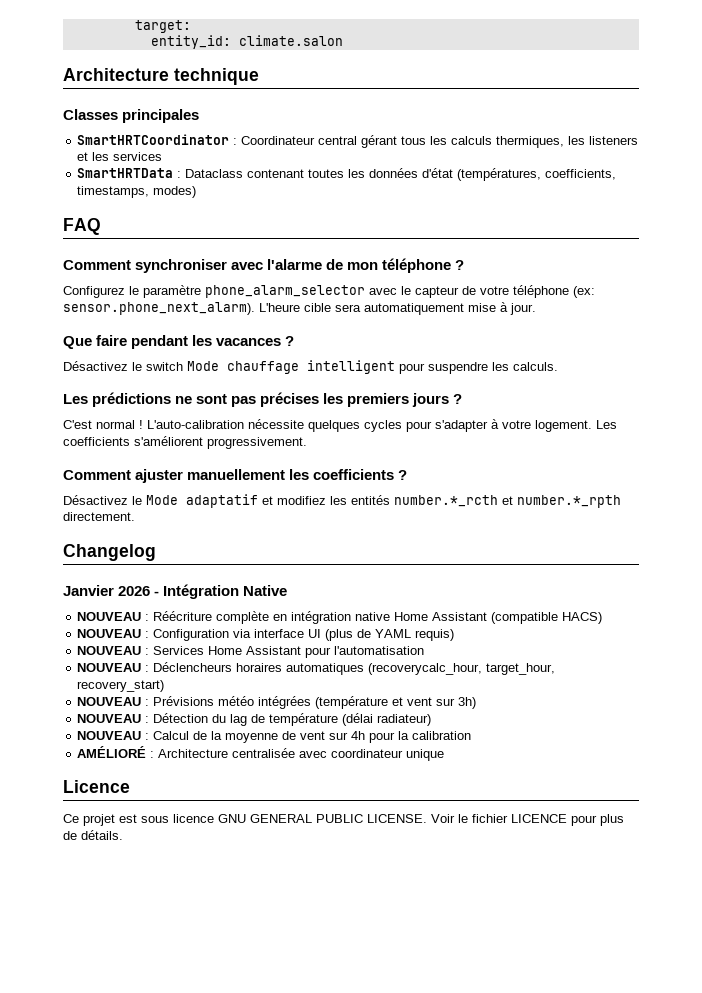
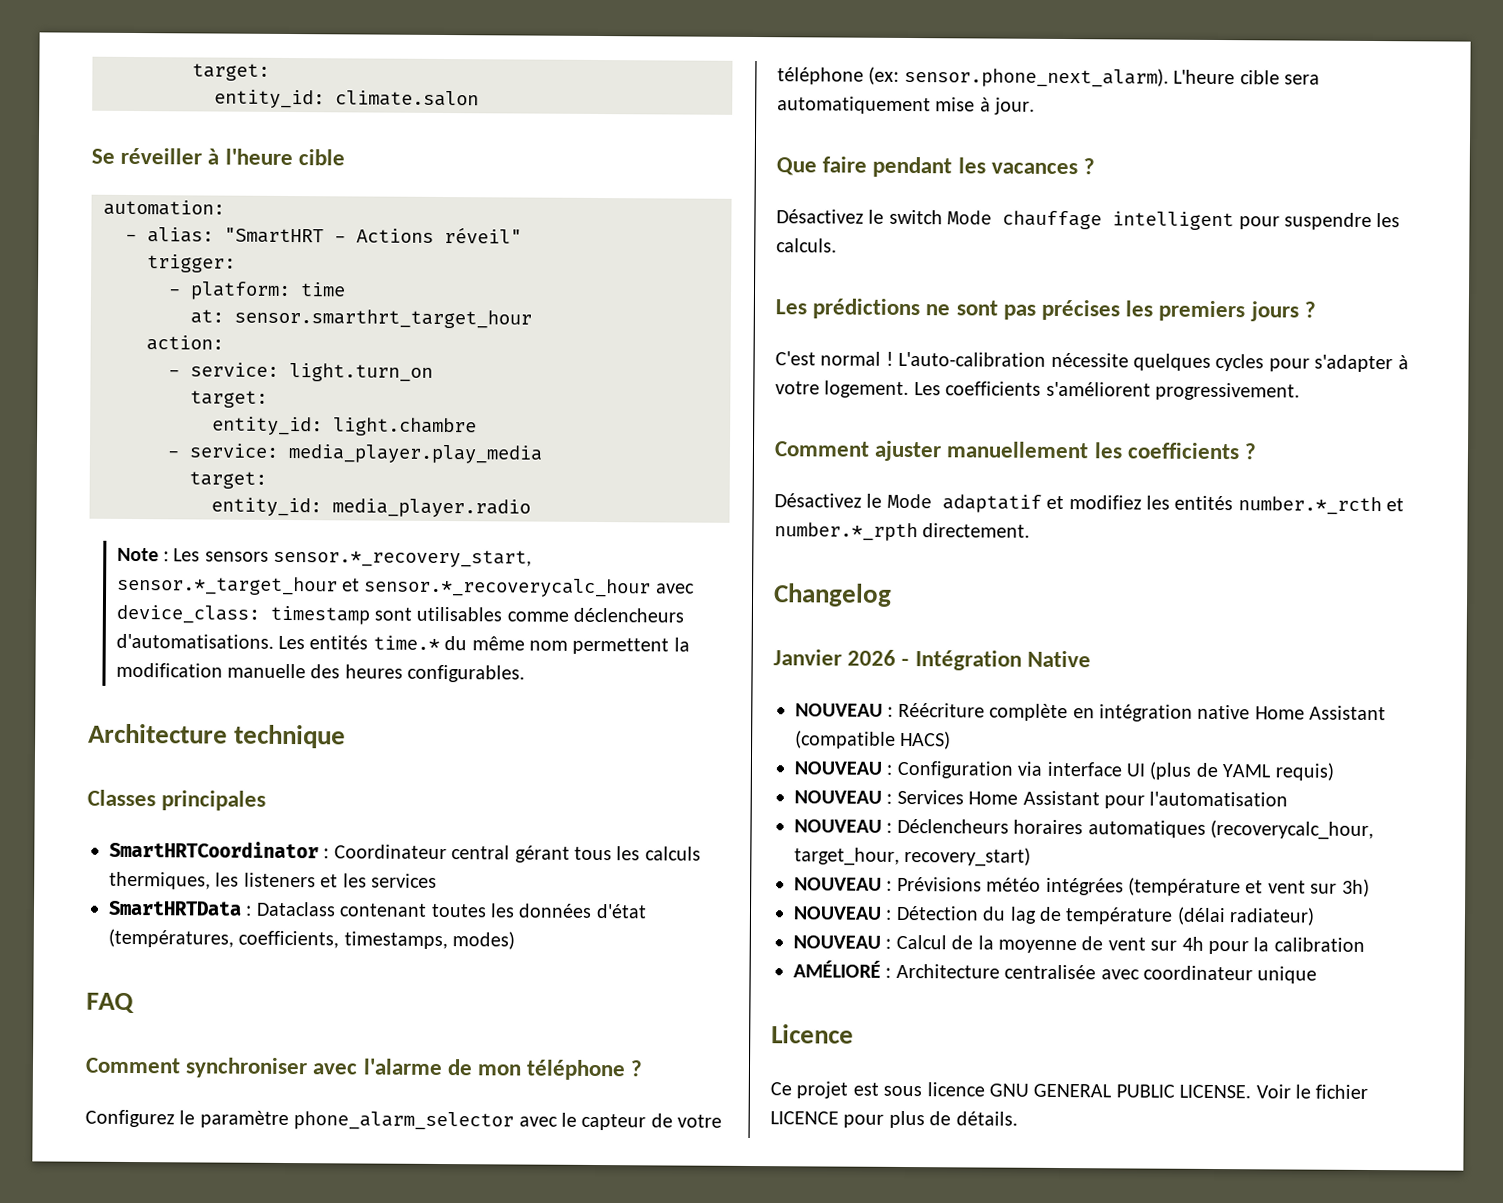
+ Se réveiller à l'heure cible
+ automation:
+ - alias: "SmartHRT - Actions réveil"
+ trigger:
+ - platform: time
+ at: sensor.smarthrt_target_hour
+ action:
+ - service: light.turn_on
+ target:
+ entity_id: light.chambre
+ - service: media_player.play_media
+ target:
+ entity_id: media_player.radio
+ Note : Les sensors sensor.*_recovery_start, sensor.*_target_hour et sensor.*_recoverycalc_hour avec device_class: timestamp sont utilisables comme déclencheurs d'automatisations. Les entités time.* du même nom permettent la modification manuelle des heures configurables.

